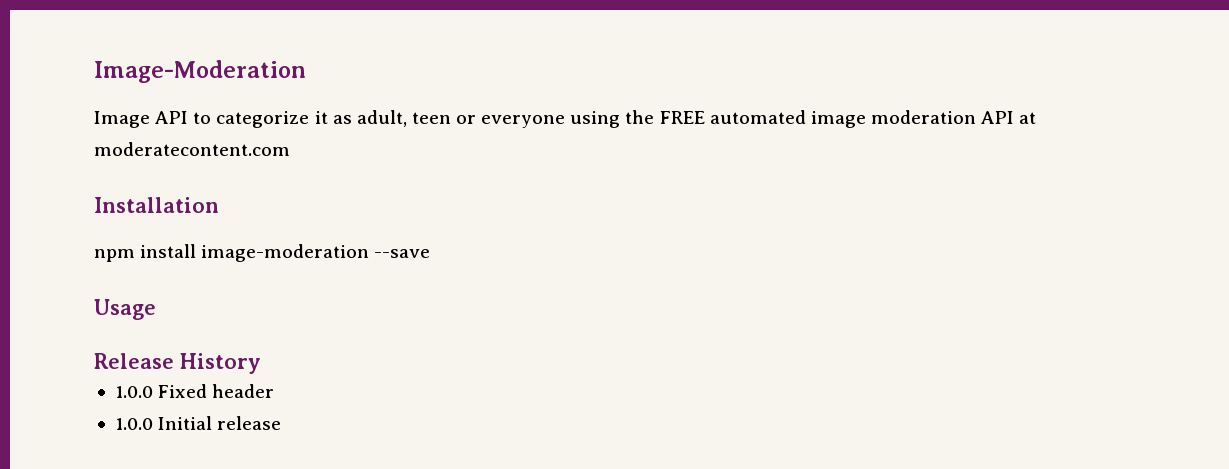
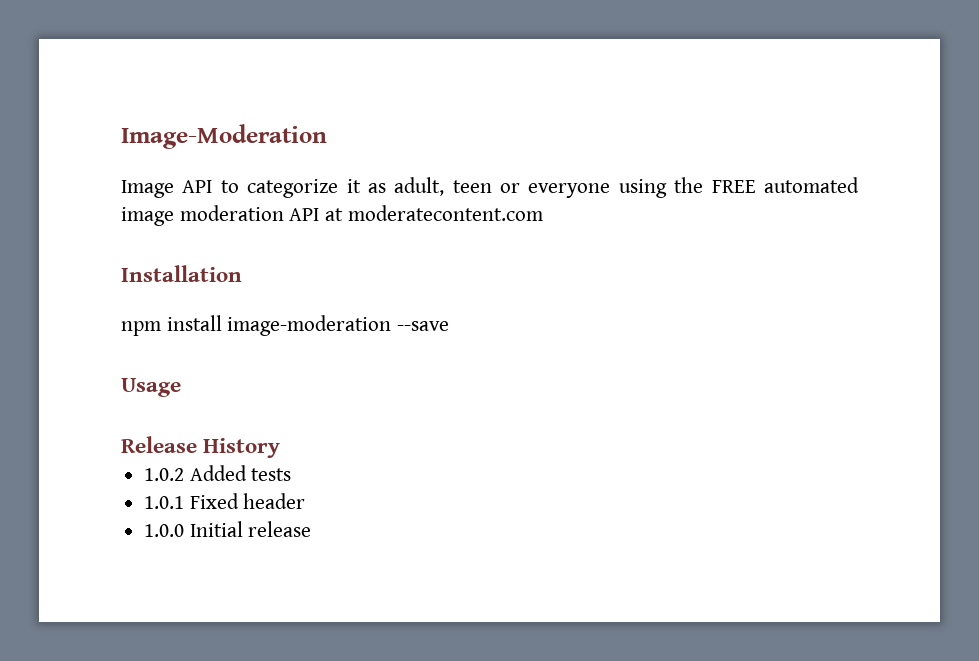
- 1.0.0 Fixed header
+ 1.0.2 Added tests
+ 1.0.1 Fixed header

